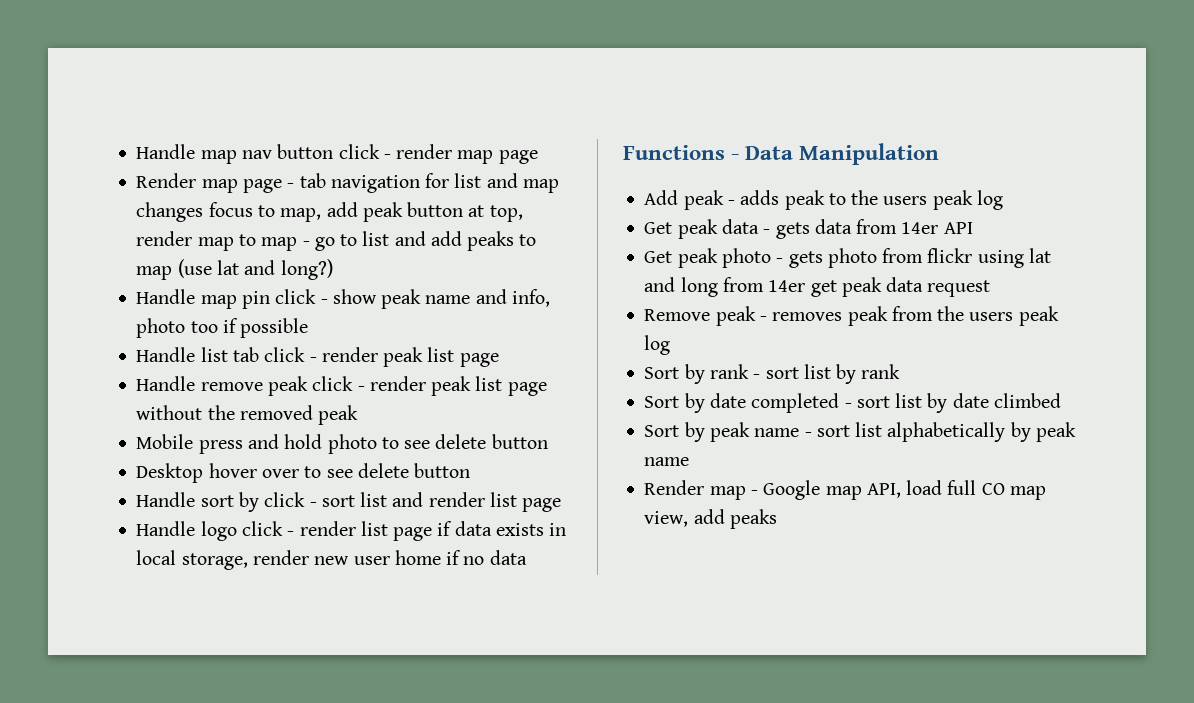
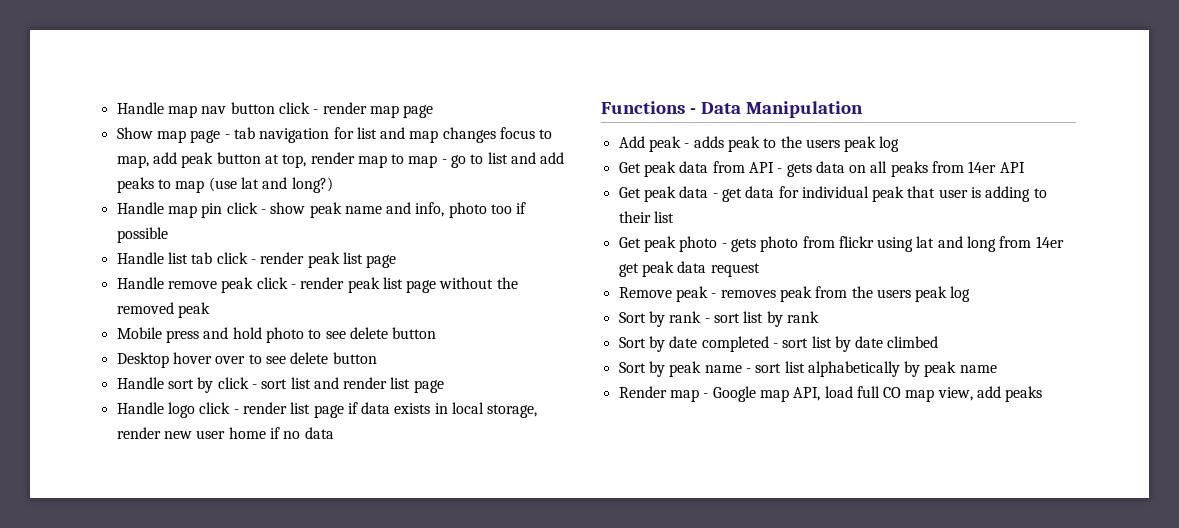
- Render map page - tab navigation for list and map changes focus to map, add peak button at top, render map to map - go to list and add peaks to map (use lat and long?)
+ Show map page - tab navigation for list and map changes focus to map, add peak button at top, render map to map - go to list and add peaks to map (use lat and long?)
- Get peak data - gets data from 14er API
+ Get peak data from API - gets data on all peaks from 14er API
+ Get peak data - get data for individual peak that user is adding to their list

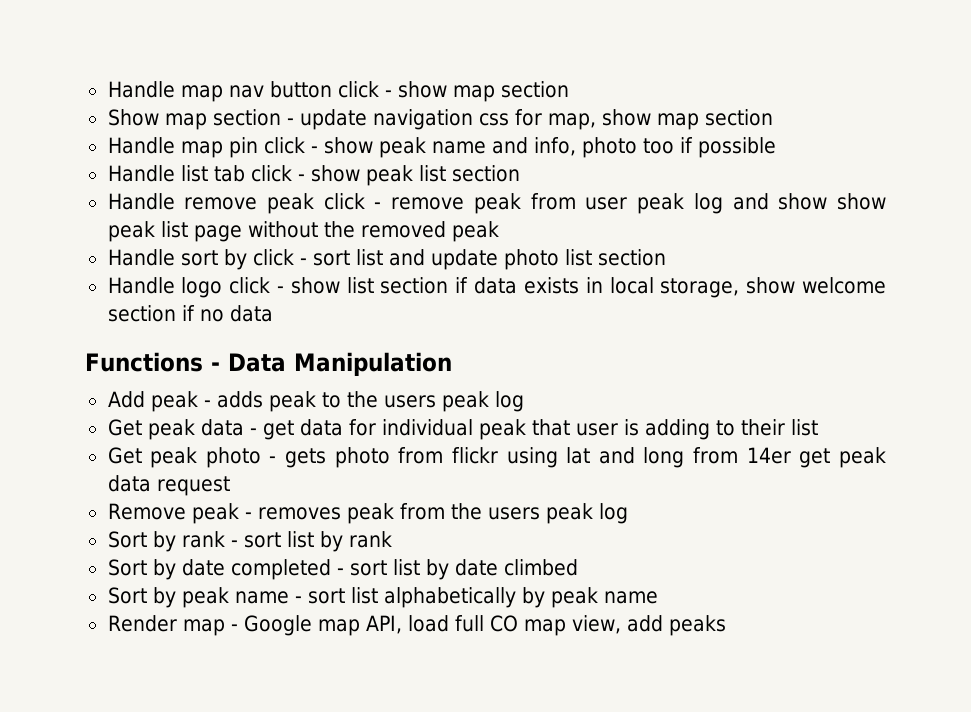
- Handle map nav button click - render map page
+ Handle map nav button click - show map section
- Show map page - tab navigation for list and map changes focus to map, add peak button at top, render map to map - go to list and add peaks to map (use lat and long?)
+ Show map section - update navigation css for map, show map section
- Handle list tab click - render peak list page
+ Handle list tab click - show peak list section
- Handle remove peak click - render peak list page without the removed peak
+ Handle remove peak click - remove peak from user peak log and show show peak list page without the removed peak
- Mobile press and hold photo to see delete button
- Desktop hover over to see delete button
- Handle sort by click - sort list and render list page
+ Handle sort by click - sort list and update photo list section
- Handle logo click - render list page if data exists in local storage, render new user home if no data
+ Handle logo click - show list section if data exists in local storage, show welcome section if no data
- Get peak data from API - gets data on all peaks from 14er API

